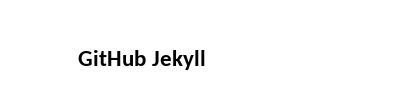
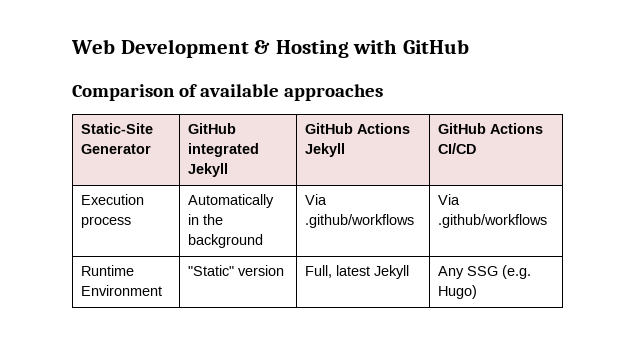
- GitHub Jekyll
+ Web Development & Hosting with GitHub
+ Comparison of available approaches
+ Static-Site Generator | GitHub integrated Jekyll | GitHub Actions Jekyll | GitHub Actions CI/CD
+ Execution process | Automatically in the background | Via .github/workflows | Via .github/workflows
+ Runtime Environment | "Static" version | Full, latest Jekyll | Any SSG (e.g. Hugo)

